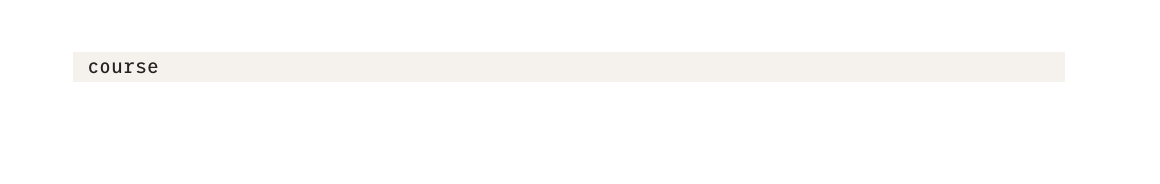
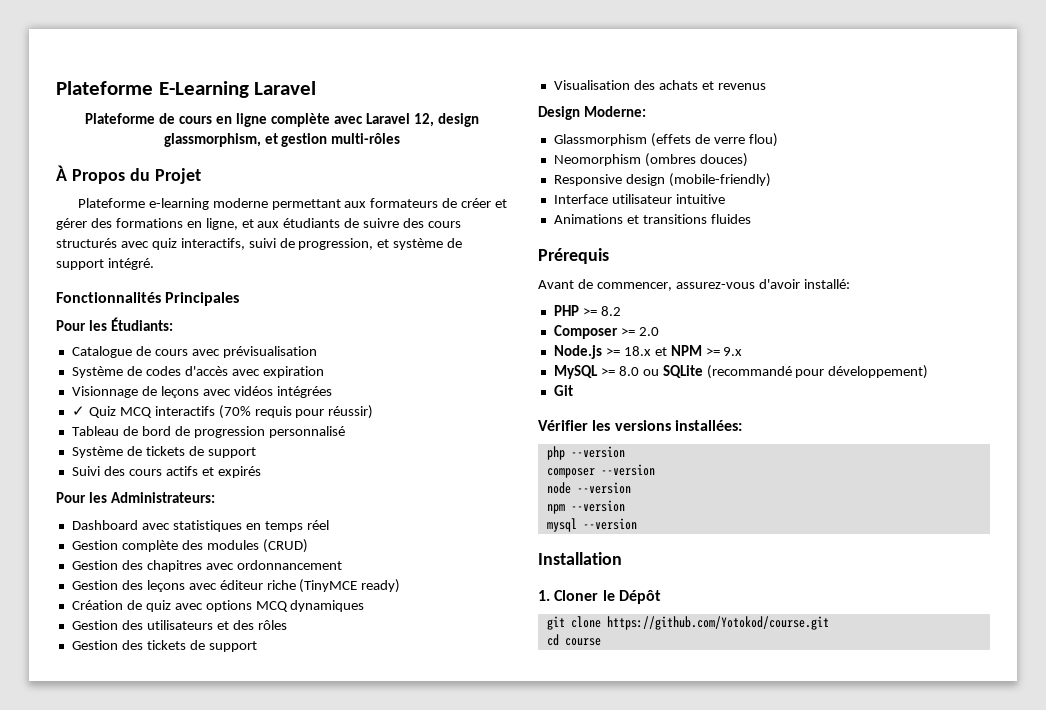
- course
+ Plateforme E-Learning Laravel
+ Plateforme de cours en ligne complète avec Laravel 12, design glassmorphism, et gestion multi-rôles
+ À Propos du Projet
+ Plateforme e-learning moderne permettant aux formateurs de créer et gérer des formations en ligne, et aux étudiants de suivre des cours structurés avec quiz interactifs, suivi de progression, et système de support intégré.
+ Fonctionnalités Principales
+ Pour les Étudiants:
+ Catalogue de cours avec prévisualisation
+ Système de codes d'accès avec expiration
+ Visionnage de leçons avec vidéos intégrées
+ ✓ Quiz MCQ interactifs (70% requis pour réussir)
+ Tableau de bord de progression personnalisé
+ Système de tickets de support
+ Suivi des cours actifs et expirés
+ Pour les Administrateurs:
+ Dashboard avec statistiques en temps réel
+ Gestion complète des modules (CRUD)
+ Gestion des chapitres avec ordonnancement
+ Gestion des leçons avec éditeur riche (TinyMCE ready)
+ Création de quiz avec options MCQ dynamiques
+ Gestion des utilisateurs et des rôles
+ Gestion des tickets de support
+ Visualisation des achats et revenus
+ Design Moderne:
+ Glassmorphism (effets de verre flou)
+ Neomorphism (ombres douces)
+ Responsive design (mobile-friendly)
+ Interface utilisateur intuitive
+ Animations et transitions fluides
+ Prérequis
+ Avant de commencer, assurez-vous d'avoir installé:
+ PHP >= 8.2
+ Composer >= 2.0
+ Node.js >= 18.x et NPM >= 9.x
+ MySQL >= 8.0 ou SQLite (recommandé pour développement)
+ Git
+ Vérifier les versions installées:
+ php --version
+ composer --version
+ node --version
+ npm --version
+ mysql --version
+ Installation
+ 1. Cloner le Dépôt
+ git clone https://github.com/Yotokod/course.git
+ cd course

